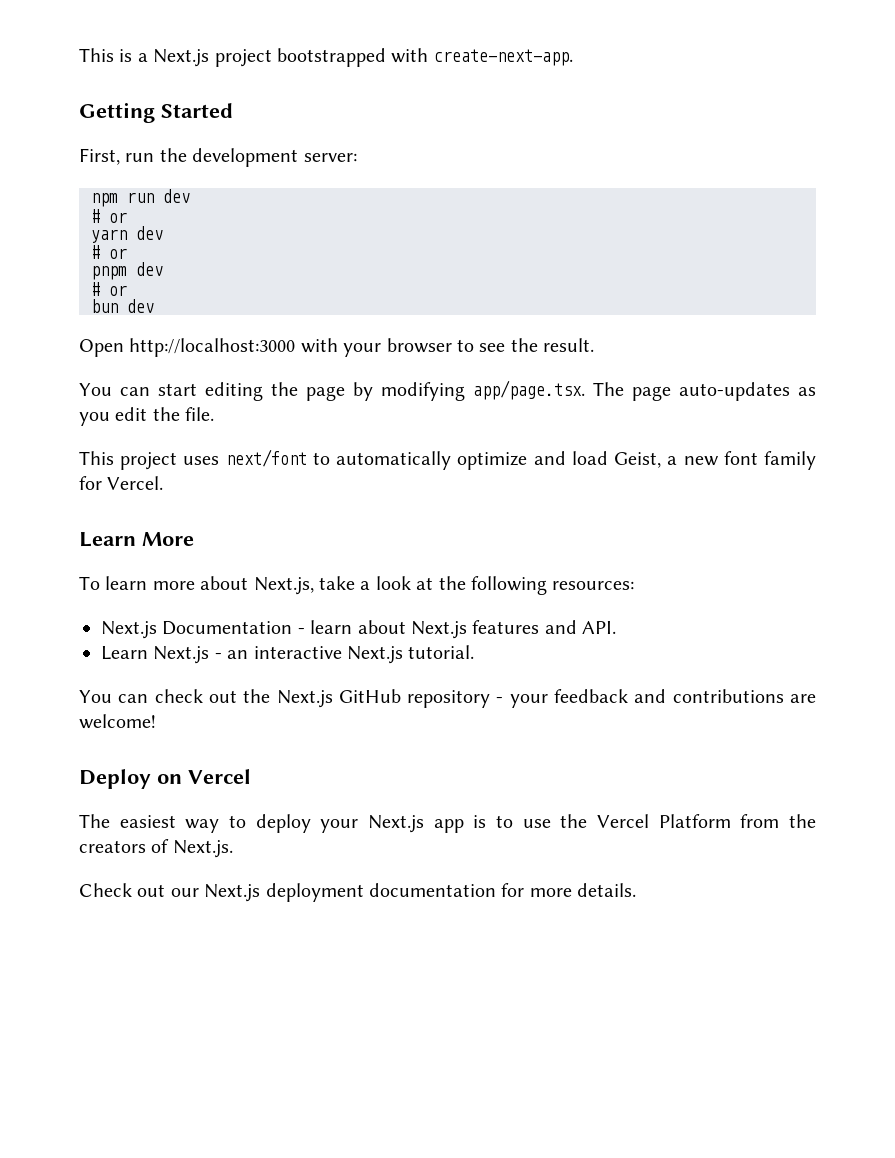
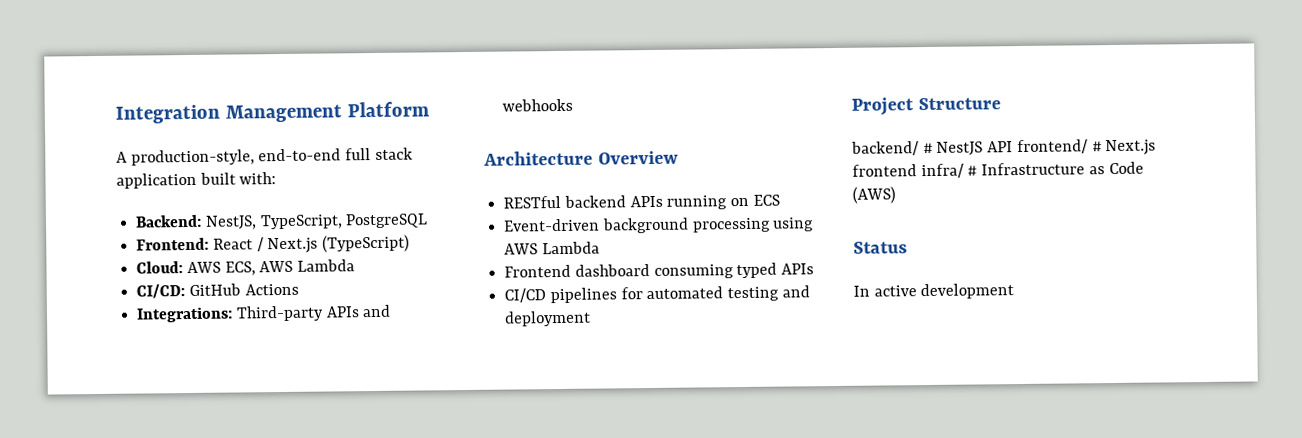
- This is a Next.js project bootstrapped with create-next-app.
- Getting Started
- First, run the development server:
- npm run dev
- # or
- yarn dev
- # or
- pnpm dev
- # or
- bun dev
- Open http://localhost:3000 with your browser to see the result.
- You can start editing the page by modifying app/page.tsx. The page auto-updates as you edit the file.
- This project uses next/font to automatically optimize and load Geist, a new font family for Vercel.
- Learn More
- To learn more about Next.js, take a look at the following resources:
- Next.js Documentation - learn about Next.js features and API.
- Learn Next.js - an interactive Next.js tutorial.
- You can check out the Next.js GitHub repository - your feedback and contributions are welcome!
- Deploy on Vercel
- The easiest way to deploy your Next.js app is to use the Vercel Platform from the creators of Next.js.
- Check out our Next.js deployment documentation for more details.
+ Integration Management Platform
+ A production-style, end-to-end full stack application built with:
+ Backend: NestJS, TypeScript, PostgreSQL
+ Frontend: React / Next.js (TypeScript)
+ Cloud: AWS ECS, AWS Lambda
+ CI/CD: GitHub Actions
+ Integrations: Third-party APIs and webhooks
+ Architecture Overview
+ RESTful backend APIs running on ECS
+ Event-driven background processing using AWS Lambda
+ Frontend dashboard consuming typed APIs
+ CI/CD pipelines for automated testing and deployment
+ Project Structure
+ backend/ # NestJS API frontend/ # Next.js frontend infra/ # Infrastructure as Code (AWS)
+ Status
+ In active development

